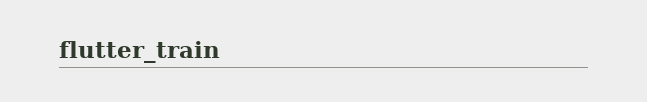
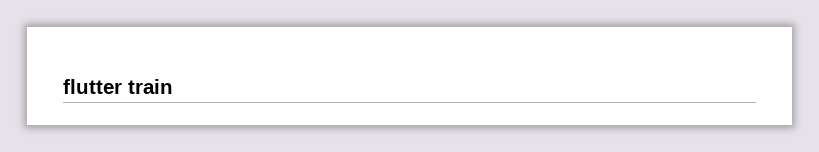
- flutter_train
+ flutter train

